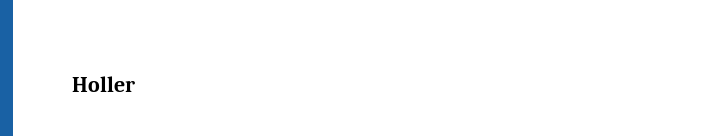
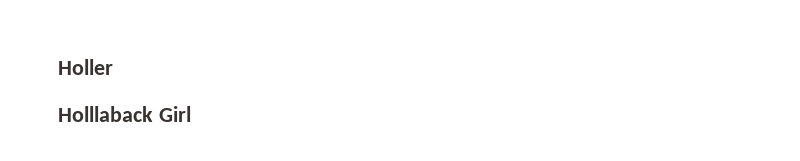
+ Holllaback Girl

